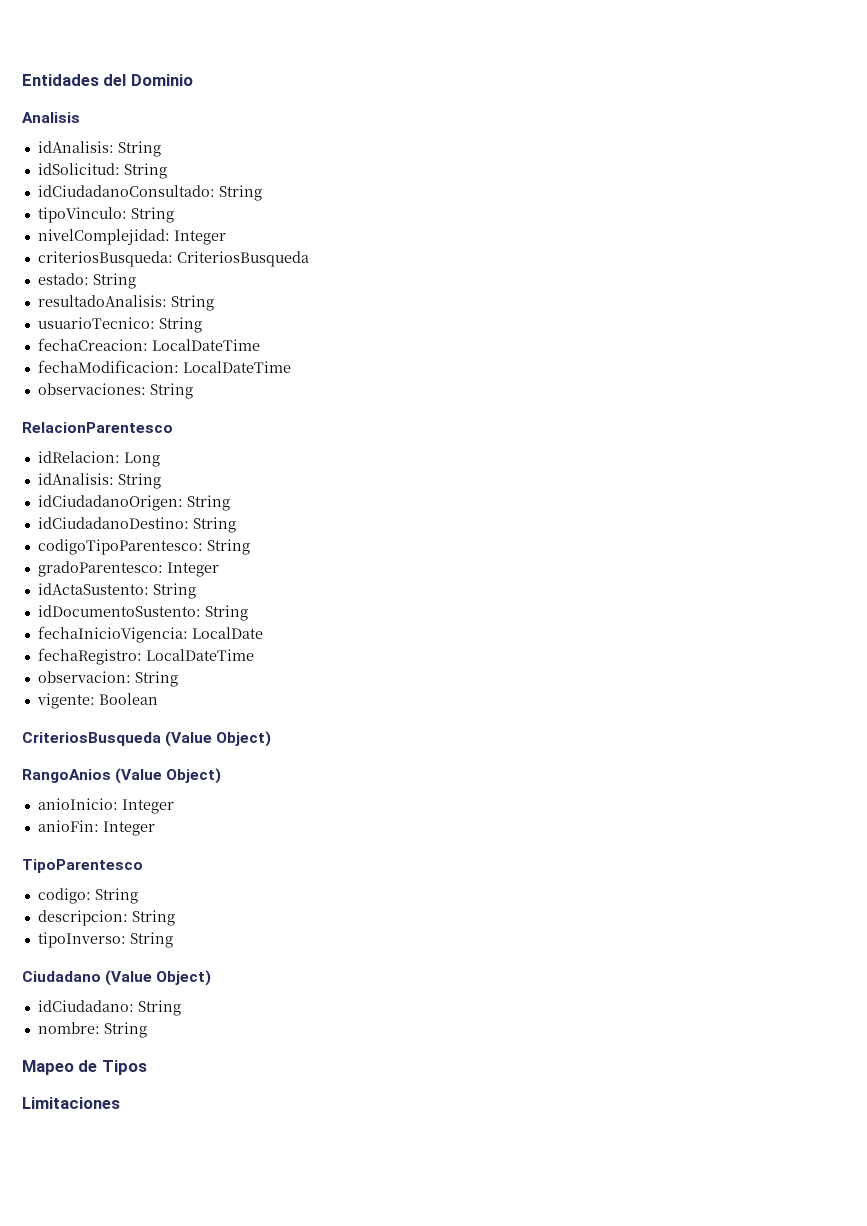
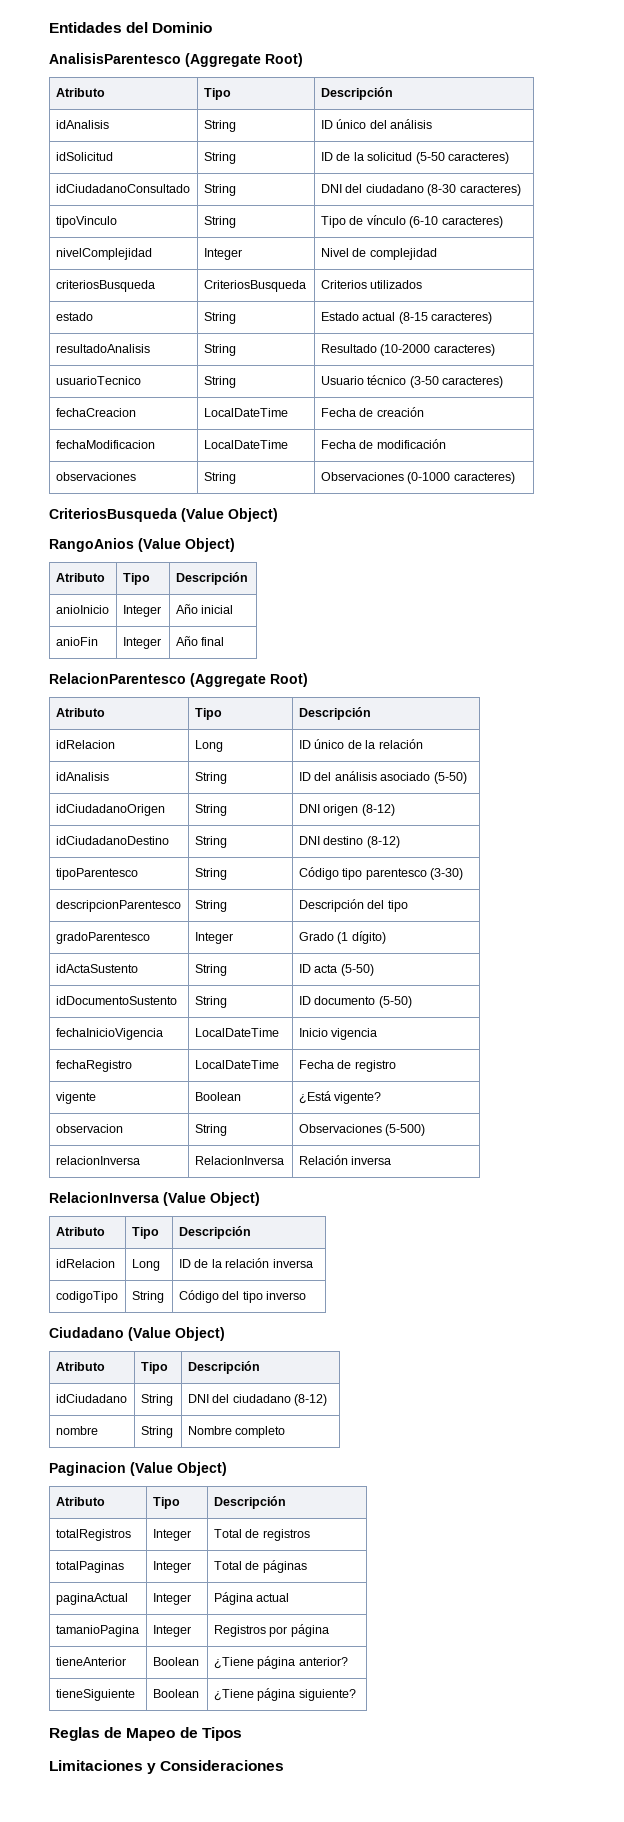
- Analisis
- idAnalisis: String
- idSolicitud: String
- idCiudadanoConsultado: String
- tipoVinculo: String
- nivelComplejidad: Integer
- criteriosBusqueda: CriteriosBusqueda
- estado: String
- resultadoAnalisis: String
- usuarioTecnico: String
- fechaCreacion: LocalDateTime
- fechaModificacion: LocalDateTime
- observaciones: String
- RelacionParentesco
- idRelacion: Long
- idAnalisis: String
- idCiudadanoOrigen: String
- idCiudadanoDestino: String
- codigoTipoParentesco: String
- gradoParentesco: Integer
- idActaSustento: String
- idDocumentoSustento: String
- fechaInicioVigencia: LocalDate
- fechaRegistro: LocalDateTime
- observacion: String
- vigente: Boolean
+ AnalisisParentesco (Aggregate Root)
+ Atributo | Tipo | Descripción
+ idAnalisis | String | ID único del análisis
+ idSolicitud | String | ID de la solicitud (5-50 caracteres)
+ idCiudadanoConsultado | String | DNI del ciudadano (8-30 caracteres)
+ tipoVinculo | String | Tipo de vínculo (6-10 caracteres)
+ nivelComplejidad | Integer | Nivel de complejidad
+ criteriosBusqueda | CriteriosBusqueda | Criterios utilizados
+ estado | String | Estado actual (8-15 caracteres)
+ resultadoAnalisis | String | Resultado (10-2000 caracteres)
+ usuarioTecnico | String | Usuario técnico (3-50 caracteres)
+ fechaCreacion | LocalDateTime | Fecha de creación
+ fechaModificacion | LocalDateTime | Fecha de modificación
+ observaciones | String | Observaciones (0-1000 caracteres)
  RangoAnios (Value Object)
- anioInicio: Integer
- anioFin: Integer
- TipoParentesco
- codigo: String
- descripcion: String
- tipoInverso: String
+ Atributo | Tipo | Descripción
+ anioInicio | Integer | Año inicial
+ anioFin | Integer | Año final
+ RelacionParentesco (Aggregate Root)
+ Atributo | Tipo | Descripción
+ idRelacion | Long | ID único de la relación
+ idAnalisis | String | ID del análisis asociado (5-50)
+ idCiudadanoOrigen | String | DNI origen (8-12)
+ idCiudadanoDestino | String | DNI destino (8-12)
+ tipoParentesco | String | Código tipo parentesco (3-30)
+ descripcionParentesco | String | Descripción del tipo
+ gradoParentesco | Integer | Grado (1 dígito)
+ idActaSustento | String | ID acta (5-50)
+ idDocumentoSustento | String | ID documento (5-50)
+ fechaInicioVigencia | LocalDateTime | Inicio vigencia
+ fechaRegistro | LocalDateTime | Fecha de registro
+ vigente | Boolean | ¿Está vigente?
+ observacion | String | Observaciones (5-500)
+ relacionInversa | RelacionInversa | Relación inversa
+ RelacionInversa (Value Object)
+ Atributo | Tipo | Descripción
+ idRelacion | Long | ID de la relación inversa
+ codigoTipo | String | Código del tipo inverso
  Ciudadano (Value Object)
- idCiudadano: String
- nombre: String
- Mapeo de Tipos
+ Atributo | Tipo | Descripción
+ idCiudadano | String | DNI del ciudadano (8-12)
+ nombre | String | Nombre completo
+ Paginacion (Value Object)
+ Atributo | Tipo | Descripción
+ totalRegistros | Integer | Total de registros
+ totalPaginas | Integer | Total de páginas
+ paginaActual | Integer | Página actual
+ tamanioPagina | Integer | Registros por página
+ tieneAnterior | Boolean | ¿Tiene página anterior?
+ tieneSiguiente | Boolean | ¿Tiene página siguiente?
+ Reglas de Mapeo de Tipos
- Limitaciones
+ Limitaciones y Consideraciones

